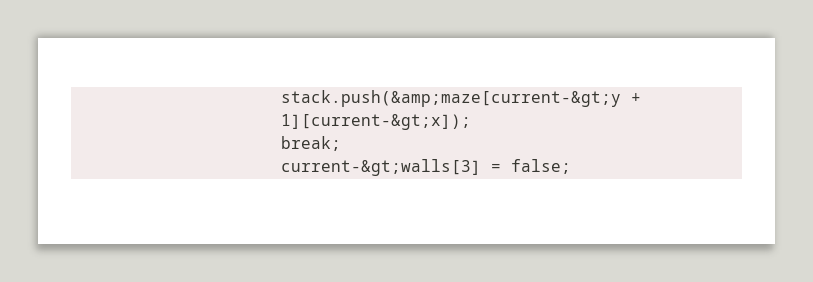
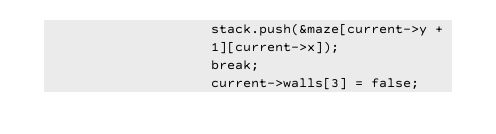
- stack.push(&amp;maze[current-&gt;y + 1][current-&gt;x]);
+ stack.push(&maze[current->y + 1][current->x]);
- current-&gt;walls[3] = false;
+ current->walls[3] = false;

